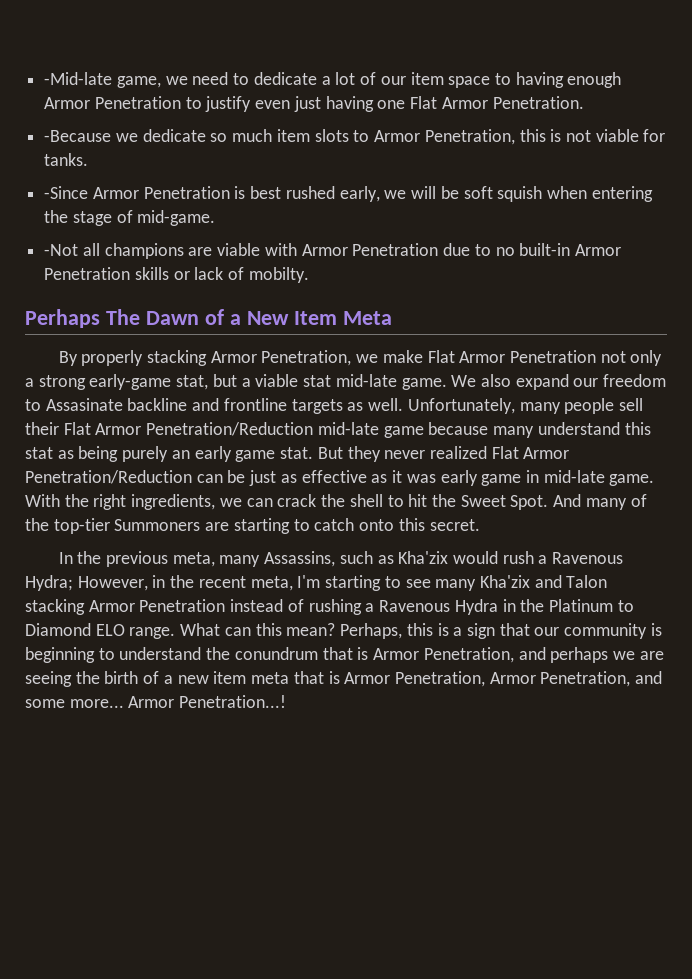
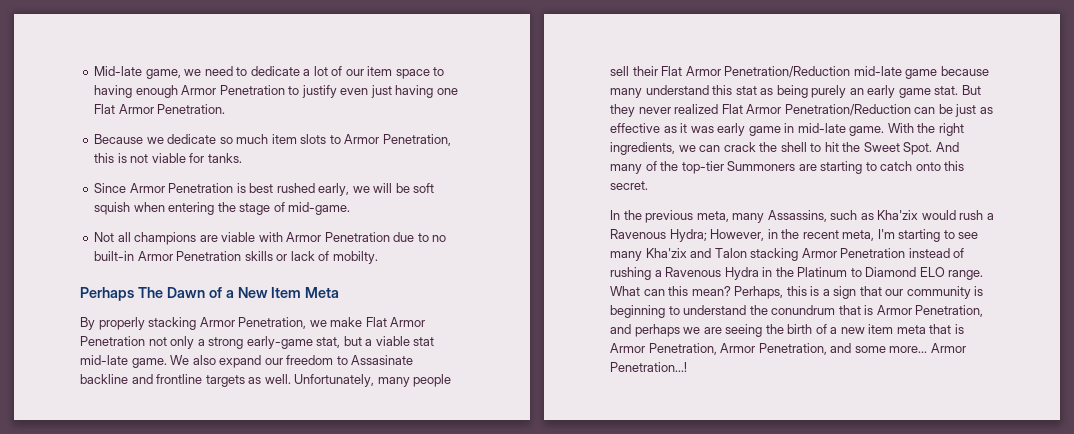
- -Mid-late game, we need to dedicate a lot of our item space to having enough Armor Penetration to justify even just having one Flat Armor Penetration.
+ Mid-late game, we need to dedicate a lot of our item space to having enough Armor Penetration to justify even just having one Flat Armor Penetration.
- -Because we dedicate so much item slots to Armor Penetration, this is not viable for tanks.
+ Because we dedicate so much item slots to Armor Penetration, this is not viable for tanks.
- -Since Armor Penetration is best rushed early, we will be soft squish when entering the stage of mid-game.
+ Since Armor Penetration is best rushed early, we will be soft squish when entering the stage of mid-game.
- -Not all champions are viable with Armor Penetration due to no built-in Armor Penetration skills or lack of mobilty.
+ Not all champions are viable with Armor Penetration due to no built-in Armor Penetration skills or lack of mobilty.

